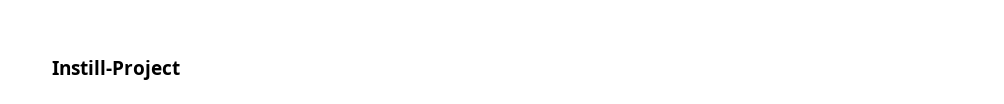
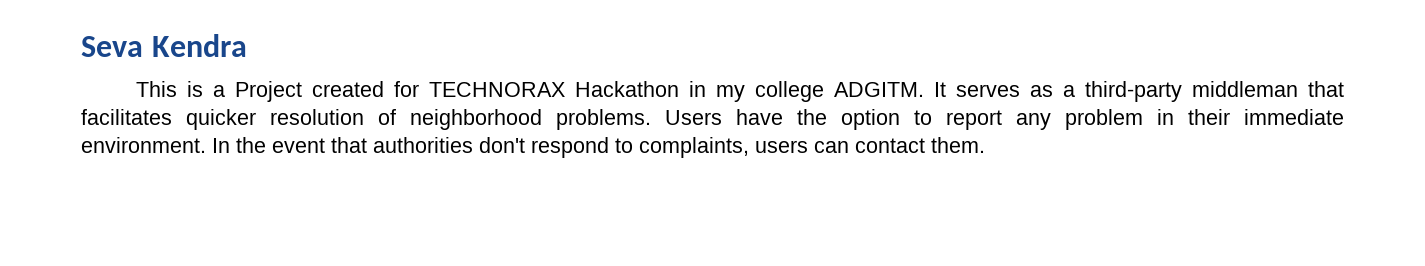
- Instill-Project
+ Seva Kendra
+ This is a Project created for TECHNORAX Hackathon in my college ADGITM. It serves as a third-party middleman that facilitates quicker resolution of neighborhood problems. Users have the option to report any problem in their immediate environment. In the event that authorities don't respond to complaints, users can contact them.

